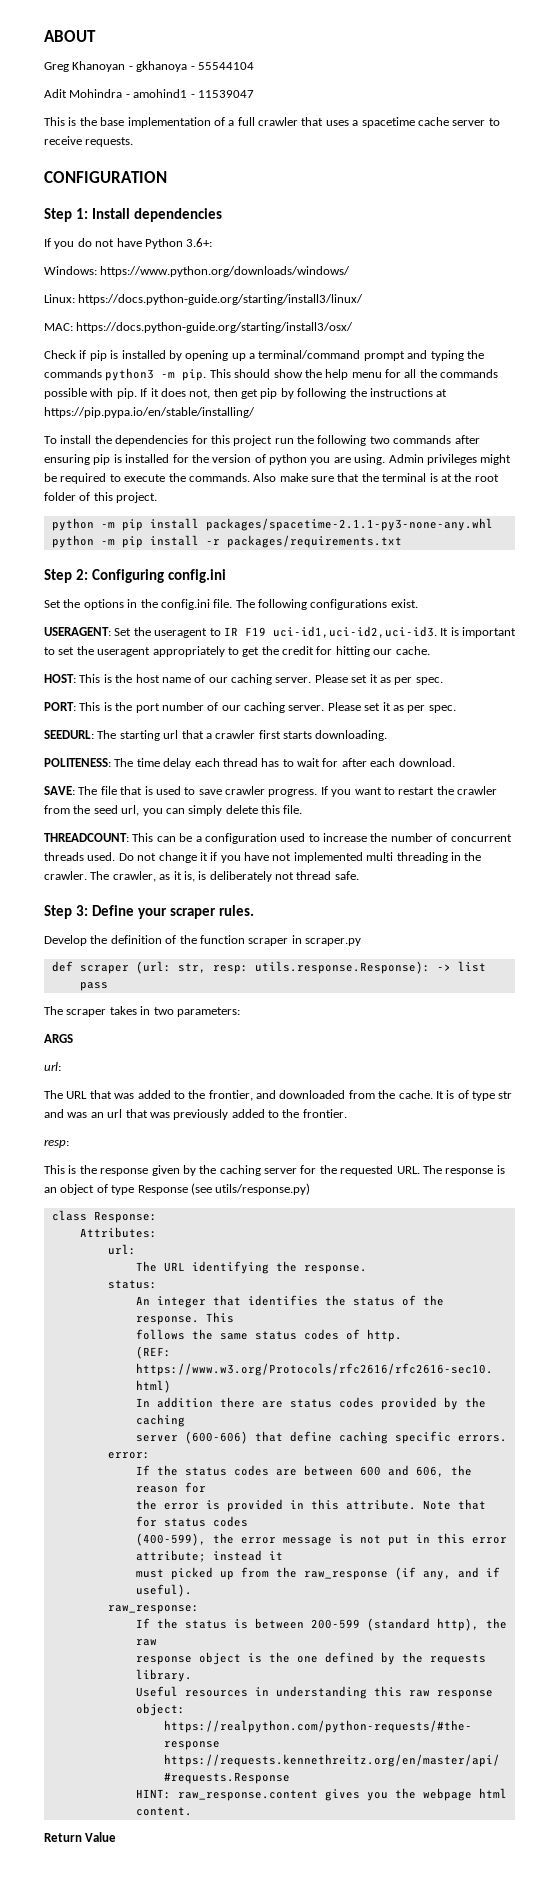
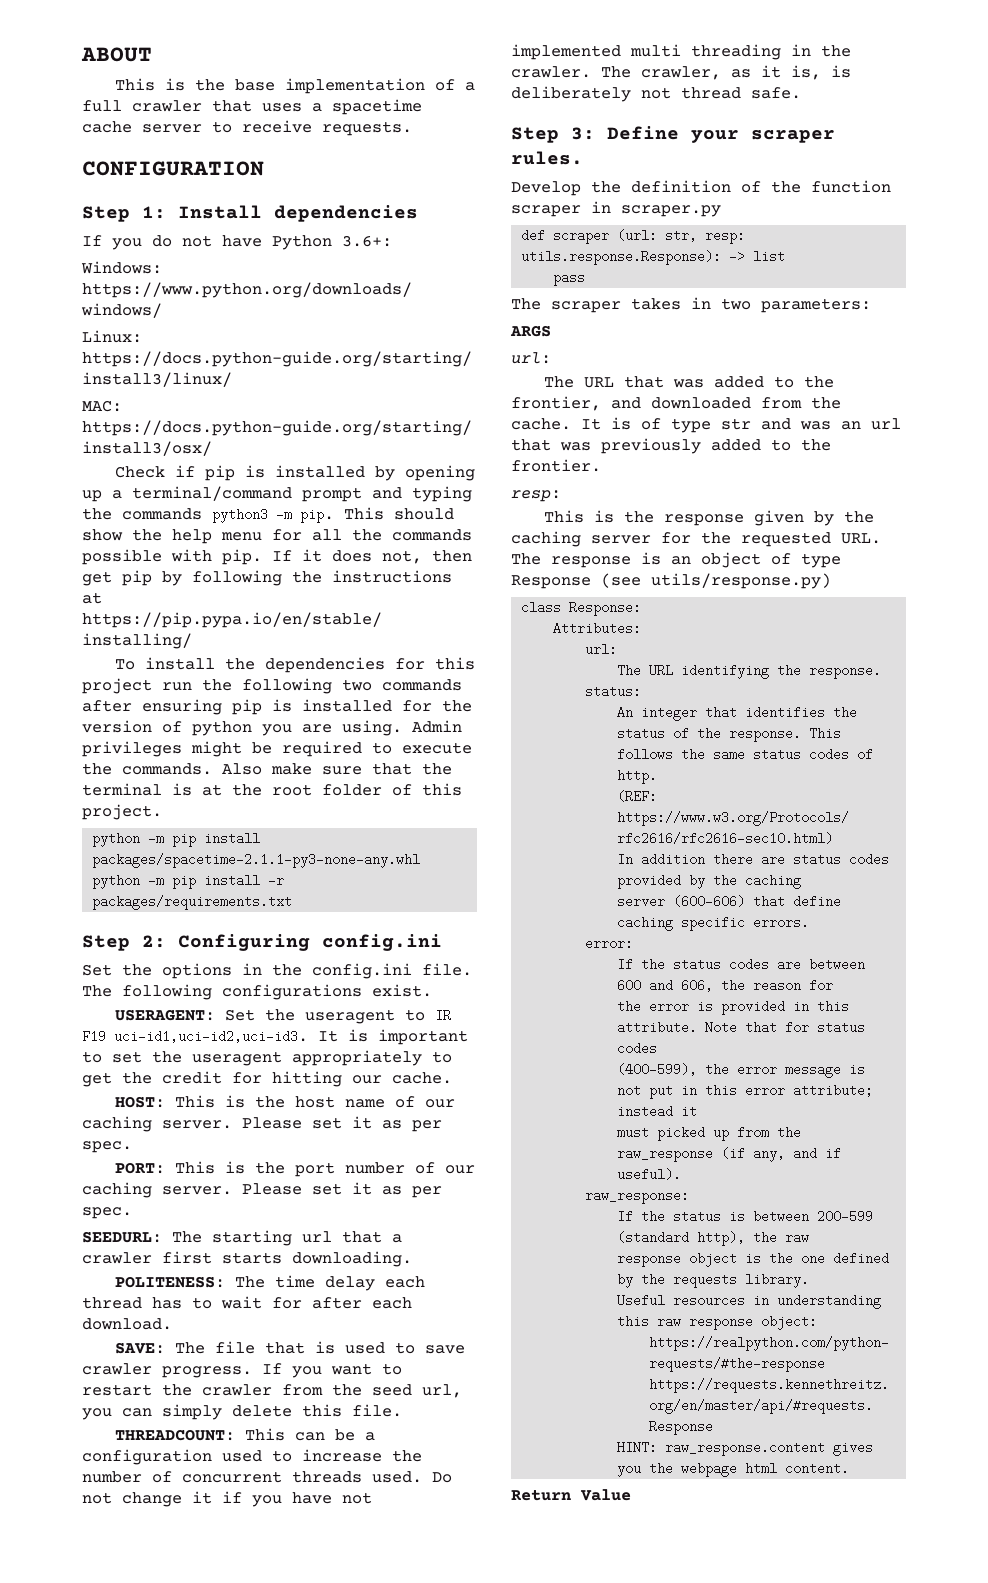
- Greg Khanoyan - gkhanoya - 55544104
- Adit Mohindra - amohind1 - 11539047

